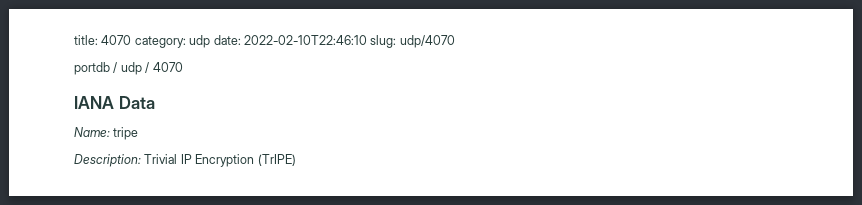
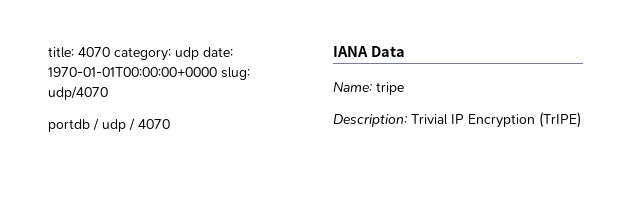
- title: 4070 category: udp date: 2022-02-10T22:46:10 slug: udp/4070
+ title: 4070 category: udp date: 1970-01-01T00:00:00+0000 slug: udp/4070

